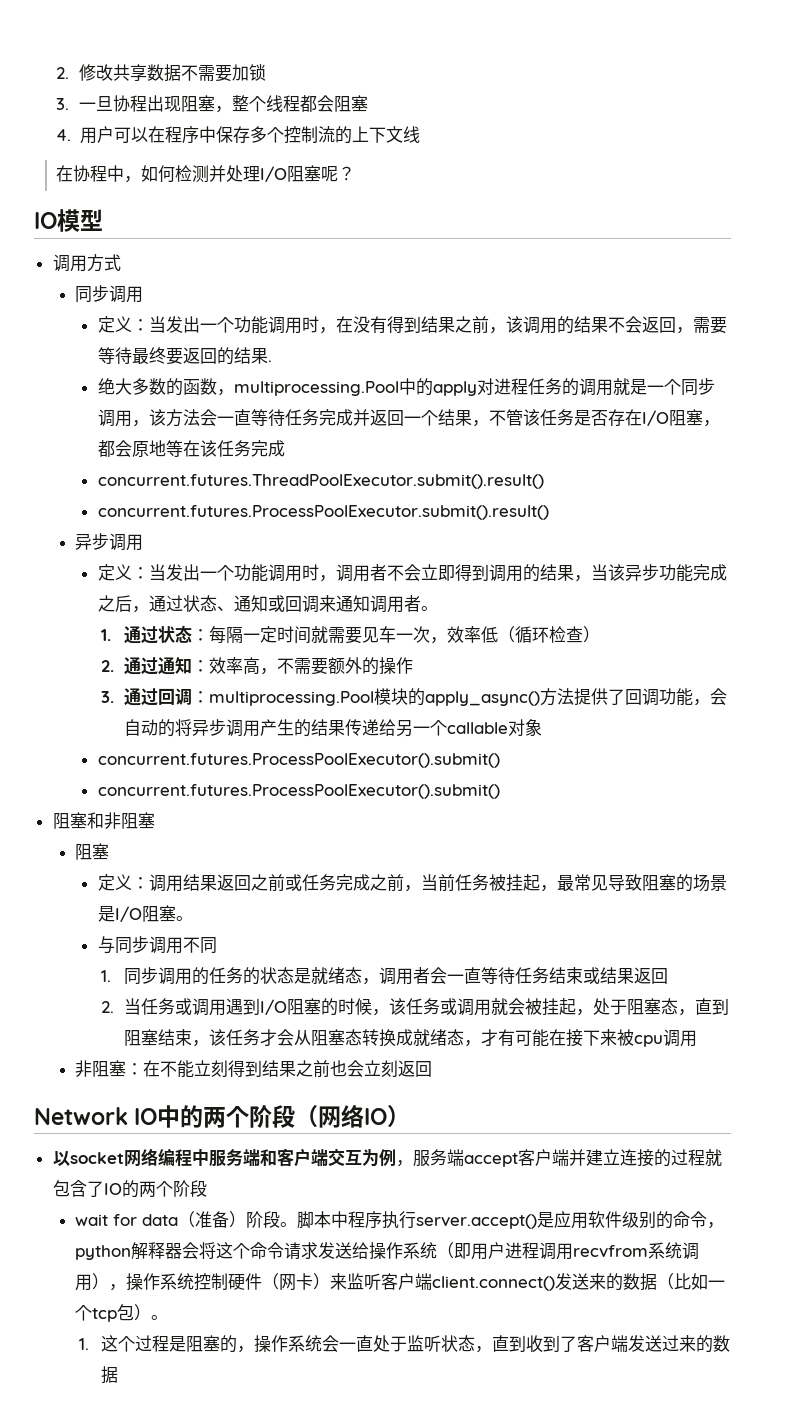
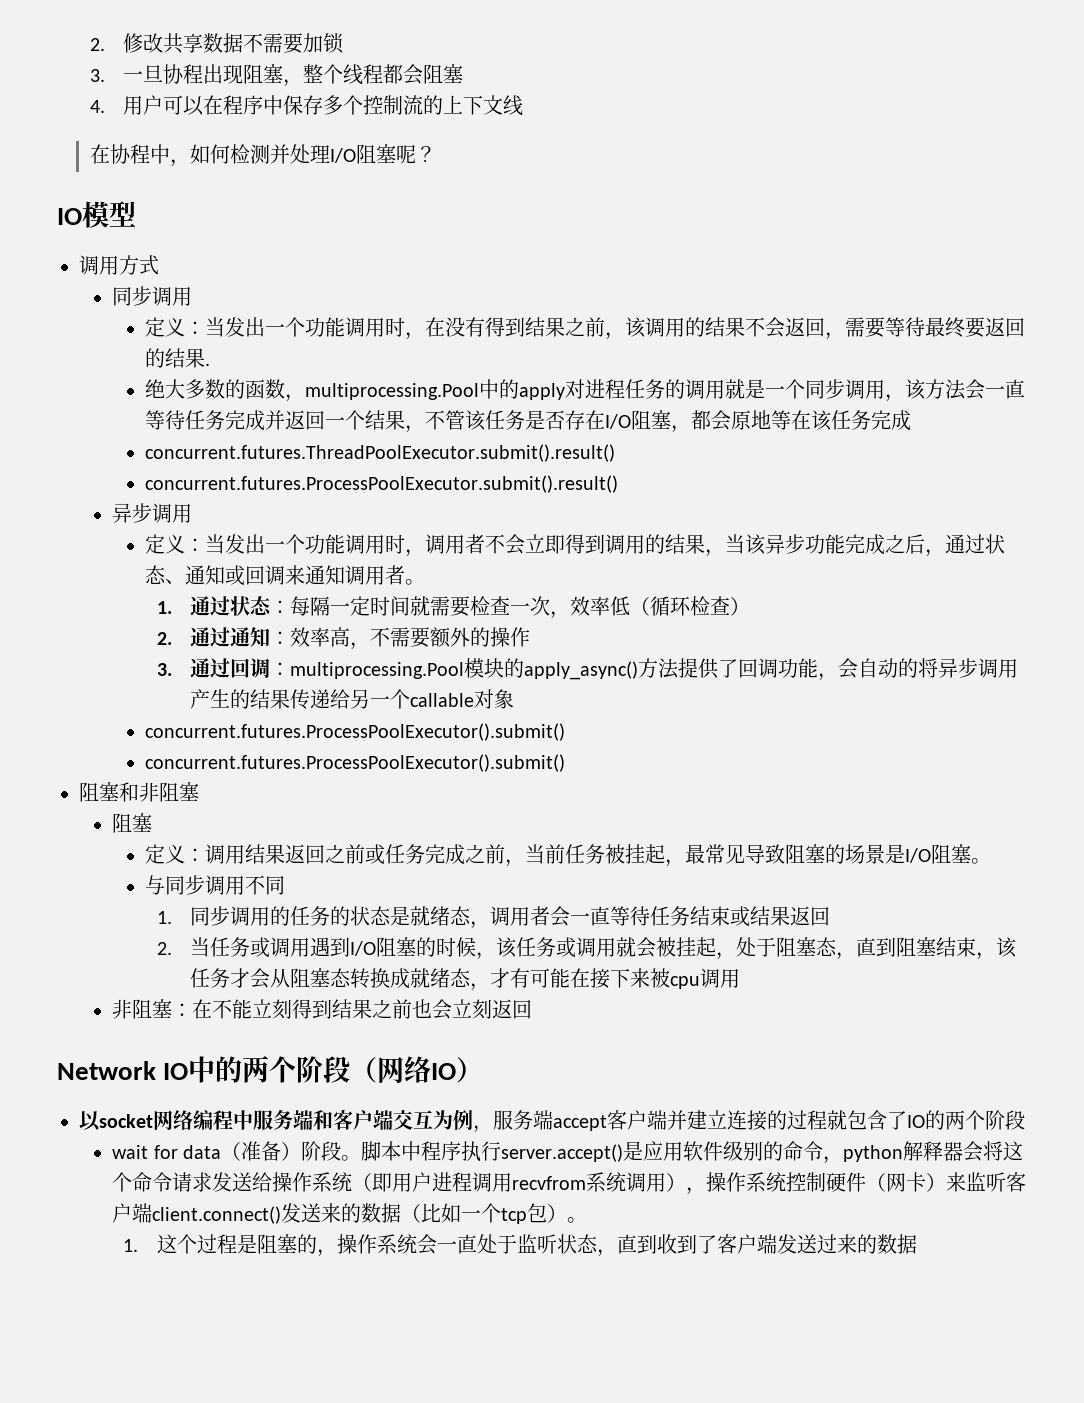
- 1.通过状态：每隔一定时间就需要见车一次，效率低（循环检查）
+ 1.通过状态：每隔一定时间就需要检查一次，效率低（循环检查）

